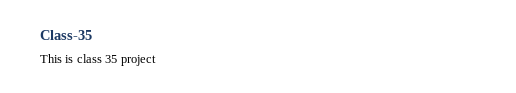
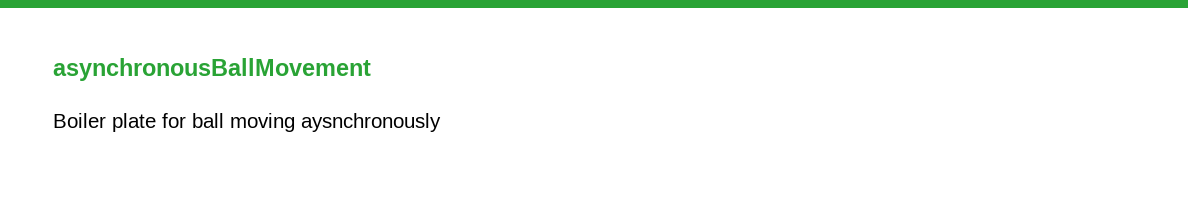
- Class-35
- This is class 35 project
+ asynchronousBallMovement
+ Boiler plate for ball moving aysnchronously

